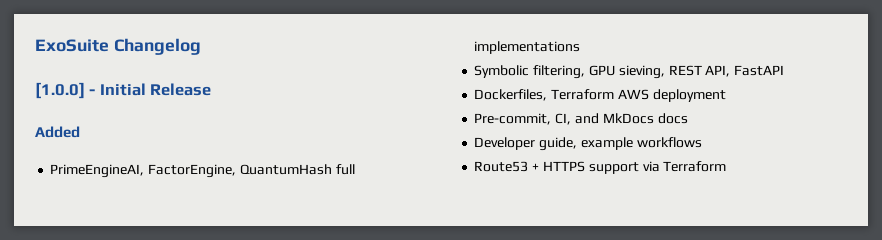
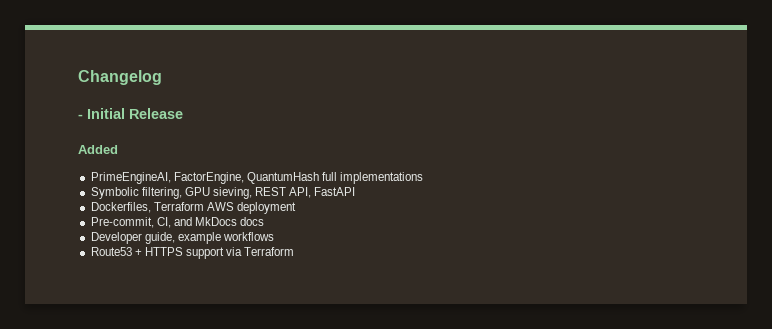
- ExoSuite Changelog
+ Changelog
- [1.0.0] - Initial Release
+ - Initial Release

